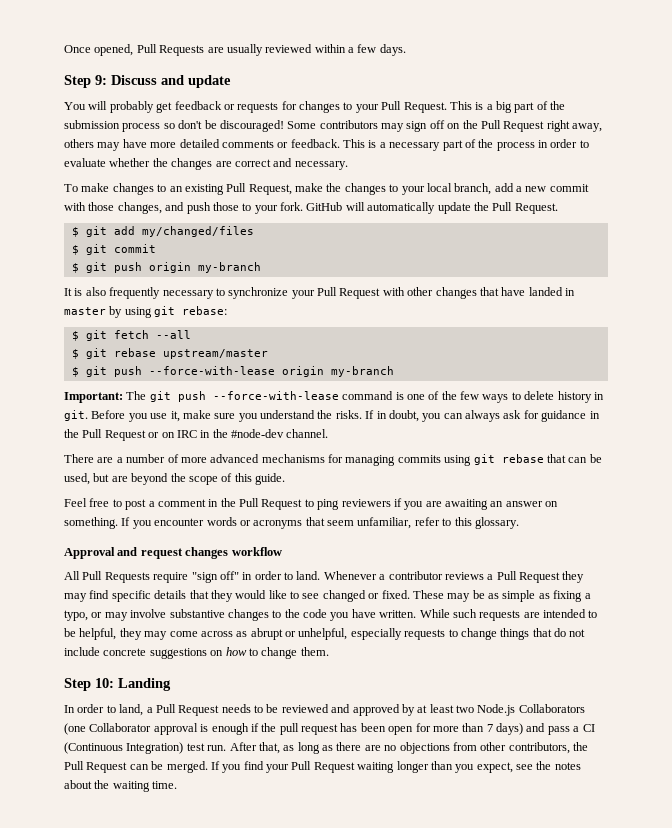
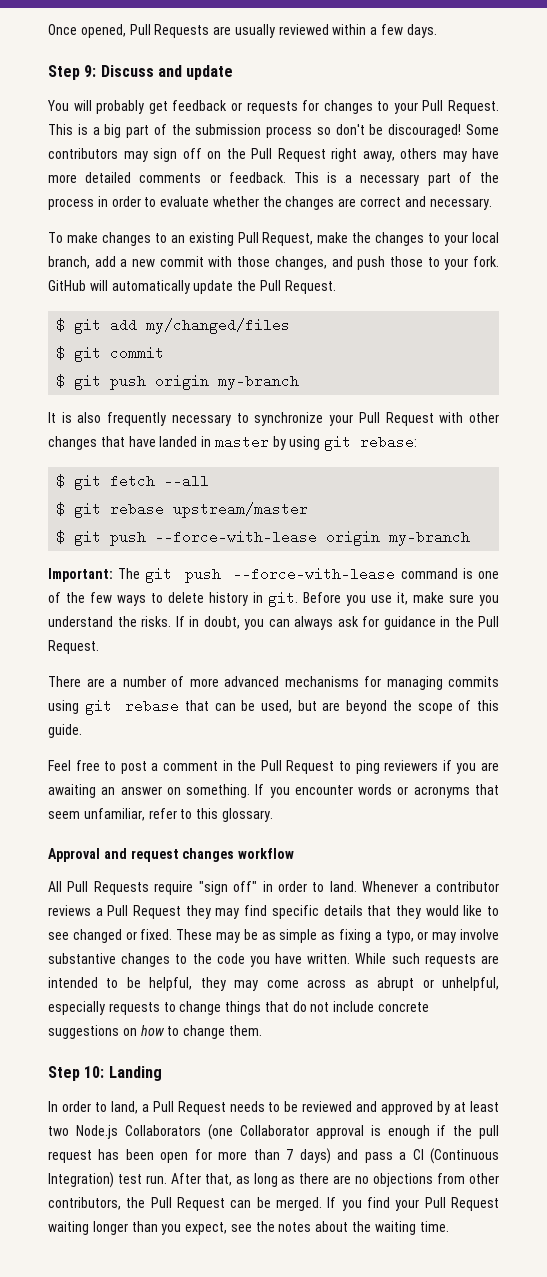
- If in doubt, you can always ask for guidance in the Pull Request or on IRC in the #node-dev channel.
+ If in doubt, you can always ask for guidance in the Pull Request.

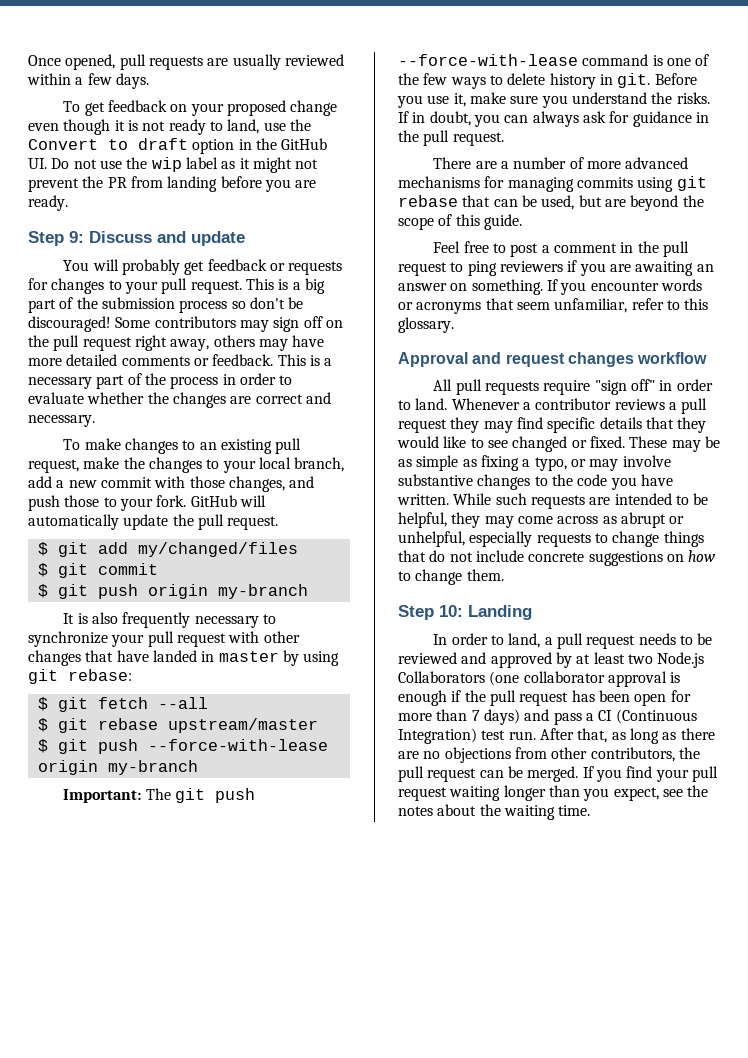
- Once opened, Pull Requests are usually reviewed within a few days.
+ Once opened, pull requests are usually reviewed within a few days.
+ To get feedback on your proposed change even though it is not ready to land, use the Convert to draft option in the GitHub UI. Do not use the wip label as it might not prevent the PR from landing before you are ready.
- You will probably get feedback or requests for changes to your Pull Request.
+ You will probably get feedback or requests for changes to your pull request.
- Some contributors may sign off on the Pull Request right away, others may have more detailed comments or feedback.
+ Some contributors may sign off on the pull request right away, others may have more detailed comments or feedback.
- To make changes to an existing Pull Request, make the changes to your local branch, add a new commit with those changes, and push those to your fork.
+ To make changes to an existing pull request, make the changes to your local branch, add a new commit with those changes, and push those to your fork.
- GitHub will automatically update the Pull Request.
+ GitHub will automatically update the pull request.
- It is also frequently necessary to synchronize your Pull Request with other changes that have landed in master by using git rebase:
+ It is also frequently necessary to synchronize your pull request with other changes that have landed in master by using git rebase:
- If in doubt, you can always ask for guidance in the Pull Request.
+ If in doubt, you can always ask for guidance in the pull request.
- Feel free to post a comment in the Pull Request to ping reviewers if you are awaiting an answer on something.
+ Feel free to post a comment in the pull request to ping reviewers if you are awaiting an answer on something.
- All Pull Requests require "sign off" in order to land.
+ All pull requests require "sign off" in order to land.
- Whenever a contributor reviews a Pull Request they may find specific details that they would like to see changed or fixed.
+ Whenever a contributor reviews a pull request they may find specific details that they would like to see changed or fixed.
- In order to land, a Pull Request needs to be reviewed and approved by at least two Node.js Collaborators (one Collaborator approval is enough if the pull request has been open for more than 7 days) and pass a CI (Continuous Integration) test run.
+ In order to land, a pull request needs to be reviewed and approved by at least two Node.js Collaborators (one collaborator approval is enough if the pull request has been open for more than 7 days) and pass a CI (Continuous Integration) test run.
- After that, as long as there are no objections from other contributors, the Pull Request can be merged.
+ After that, as long as there are no objections from other contributors, the pull request can be merged.
- If you find your Pull Request waiting longer than you expect, see the notes about the waiting time.
+ If you find your pull request waiting longer than you expect, see the notes about the waiting time.

